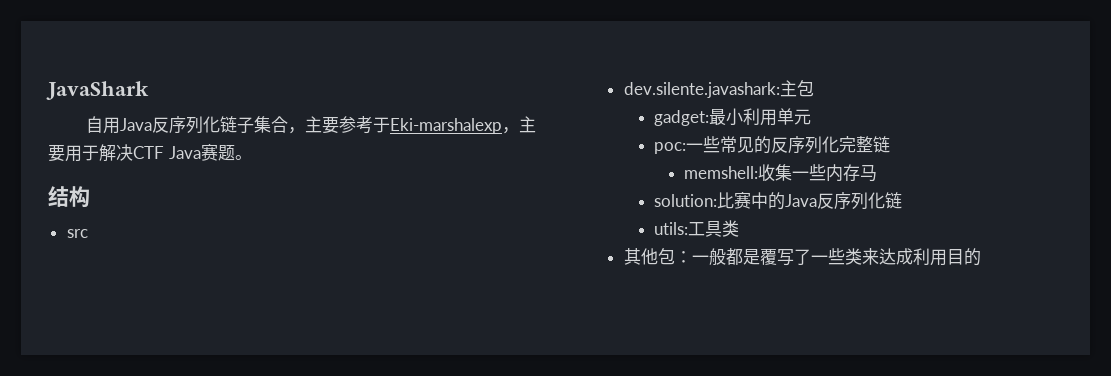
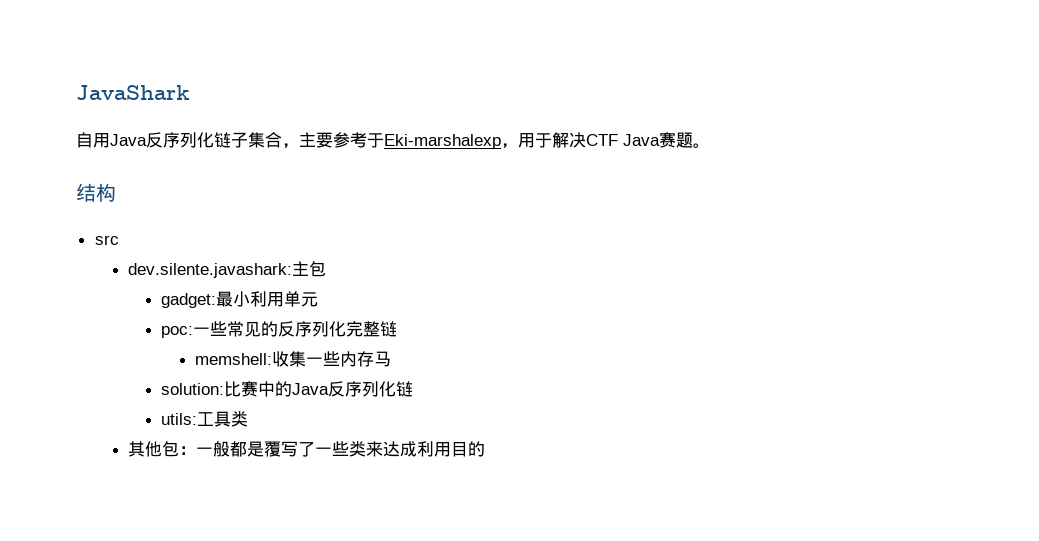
- 自用Java反序列化链子集合，主要参考于Eki-marshalexp，主要用于解决CTF Java赛题。
+ 自用Java反序列化链子集合，主要参考于Eki-marshalexp，用于解决CTF Java赛题。

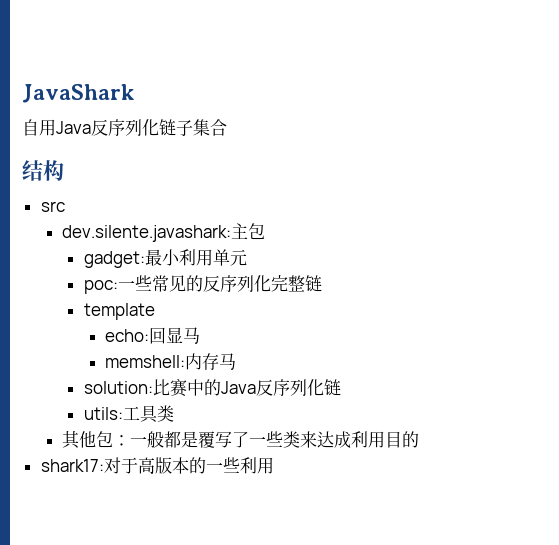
- 自用Java反序列化链子集合，主要参考于Eki-marshalexp，用于解决CTF Java赛题。
+ 自用Java反序列化链子集合
+ template
+ echo:回显马
- memshell:收集一些内存马
+ memshell:内存马
+ shark17:对于高版本的一些利用

